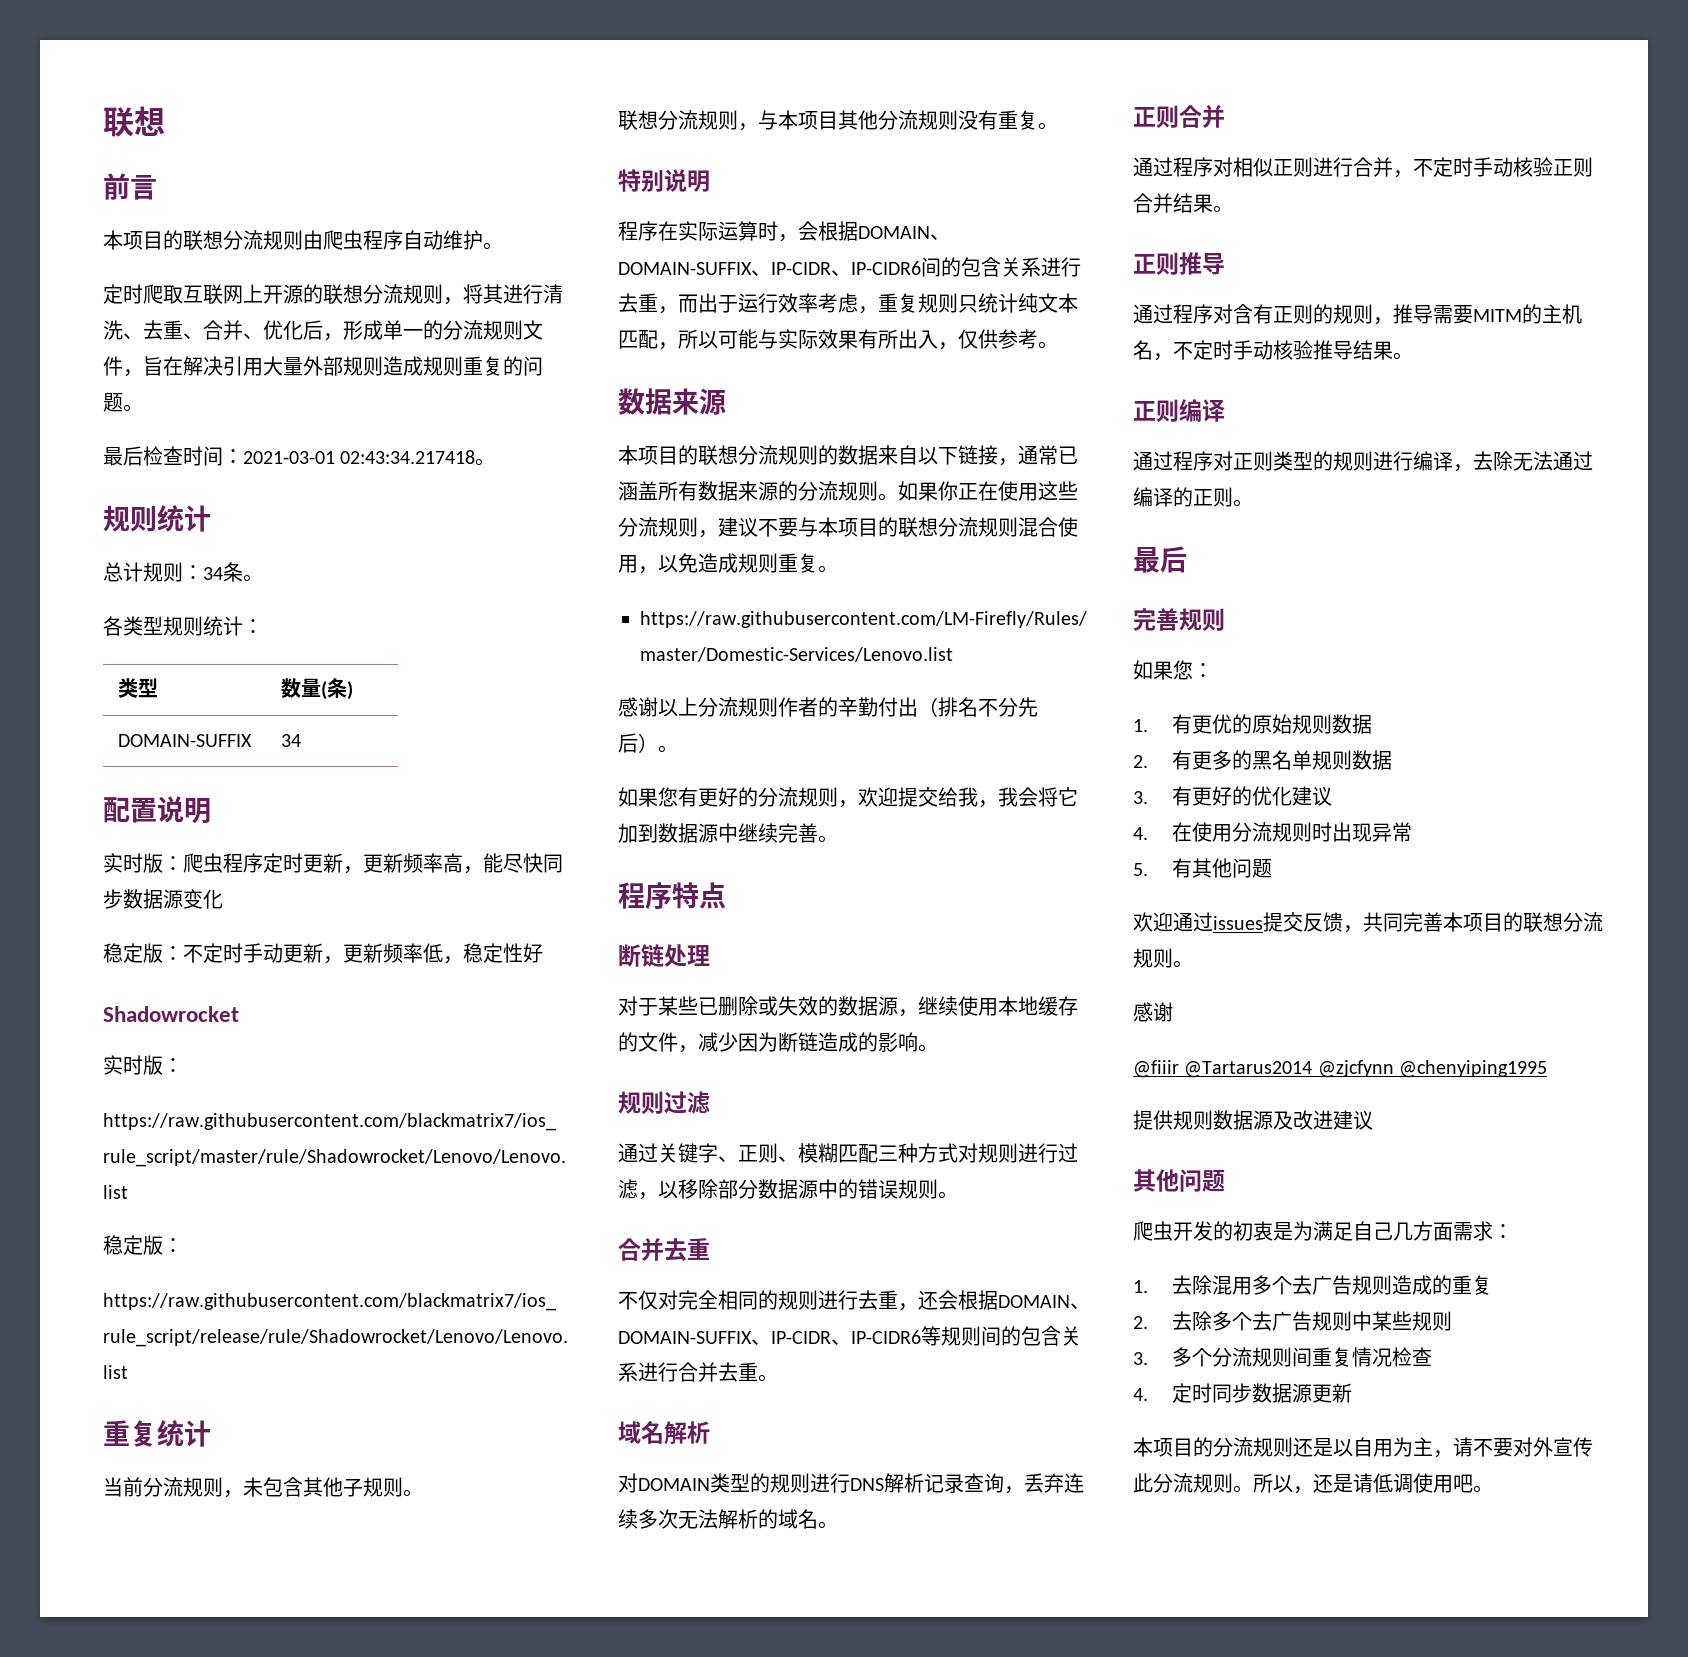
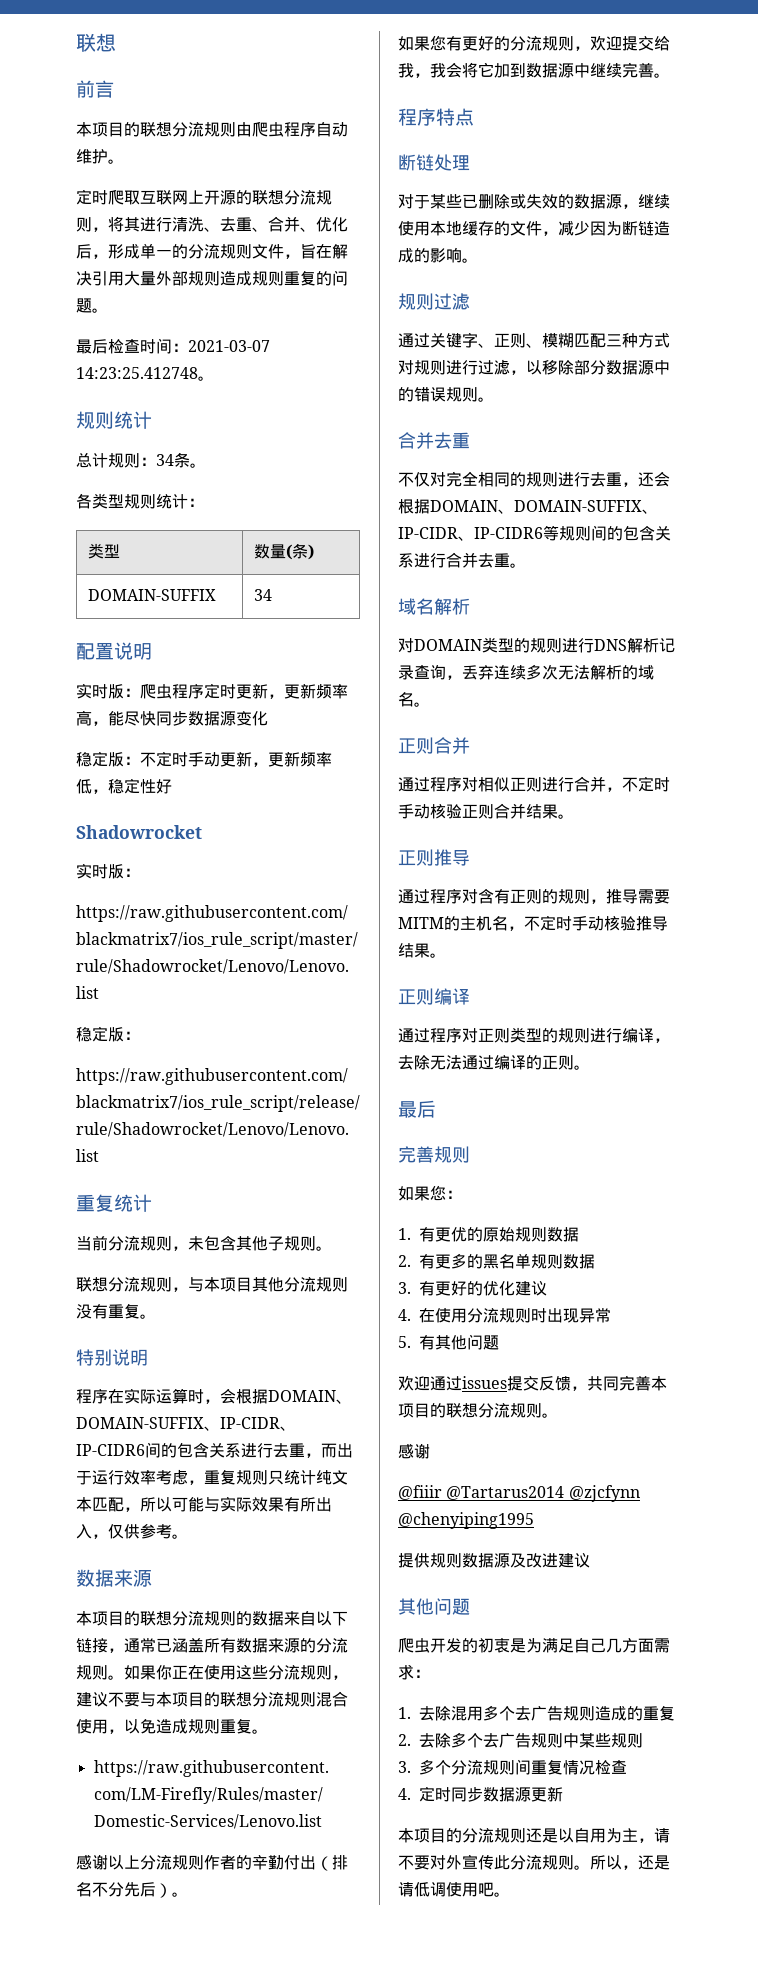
- 最后检查时间：2021-03-01 02:43:34.217418。
+ 最后检查时间：2021-03-07 14:23:25.412748。

